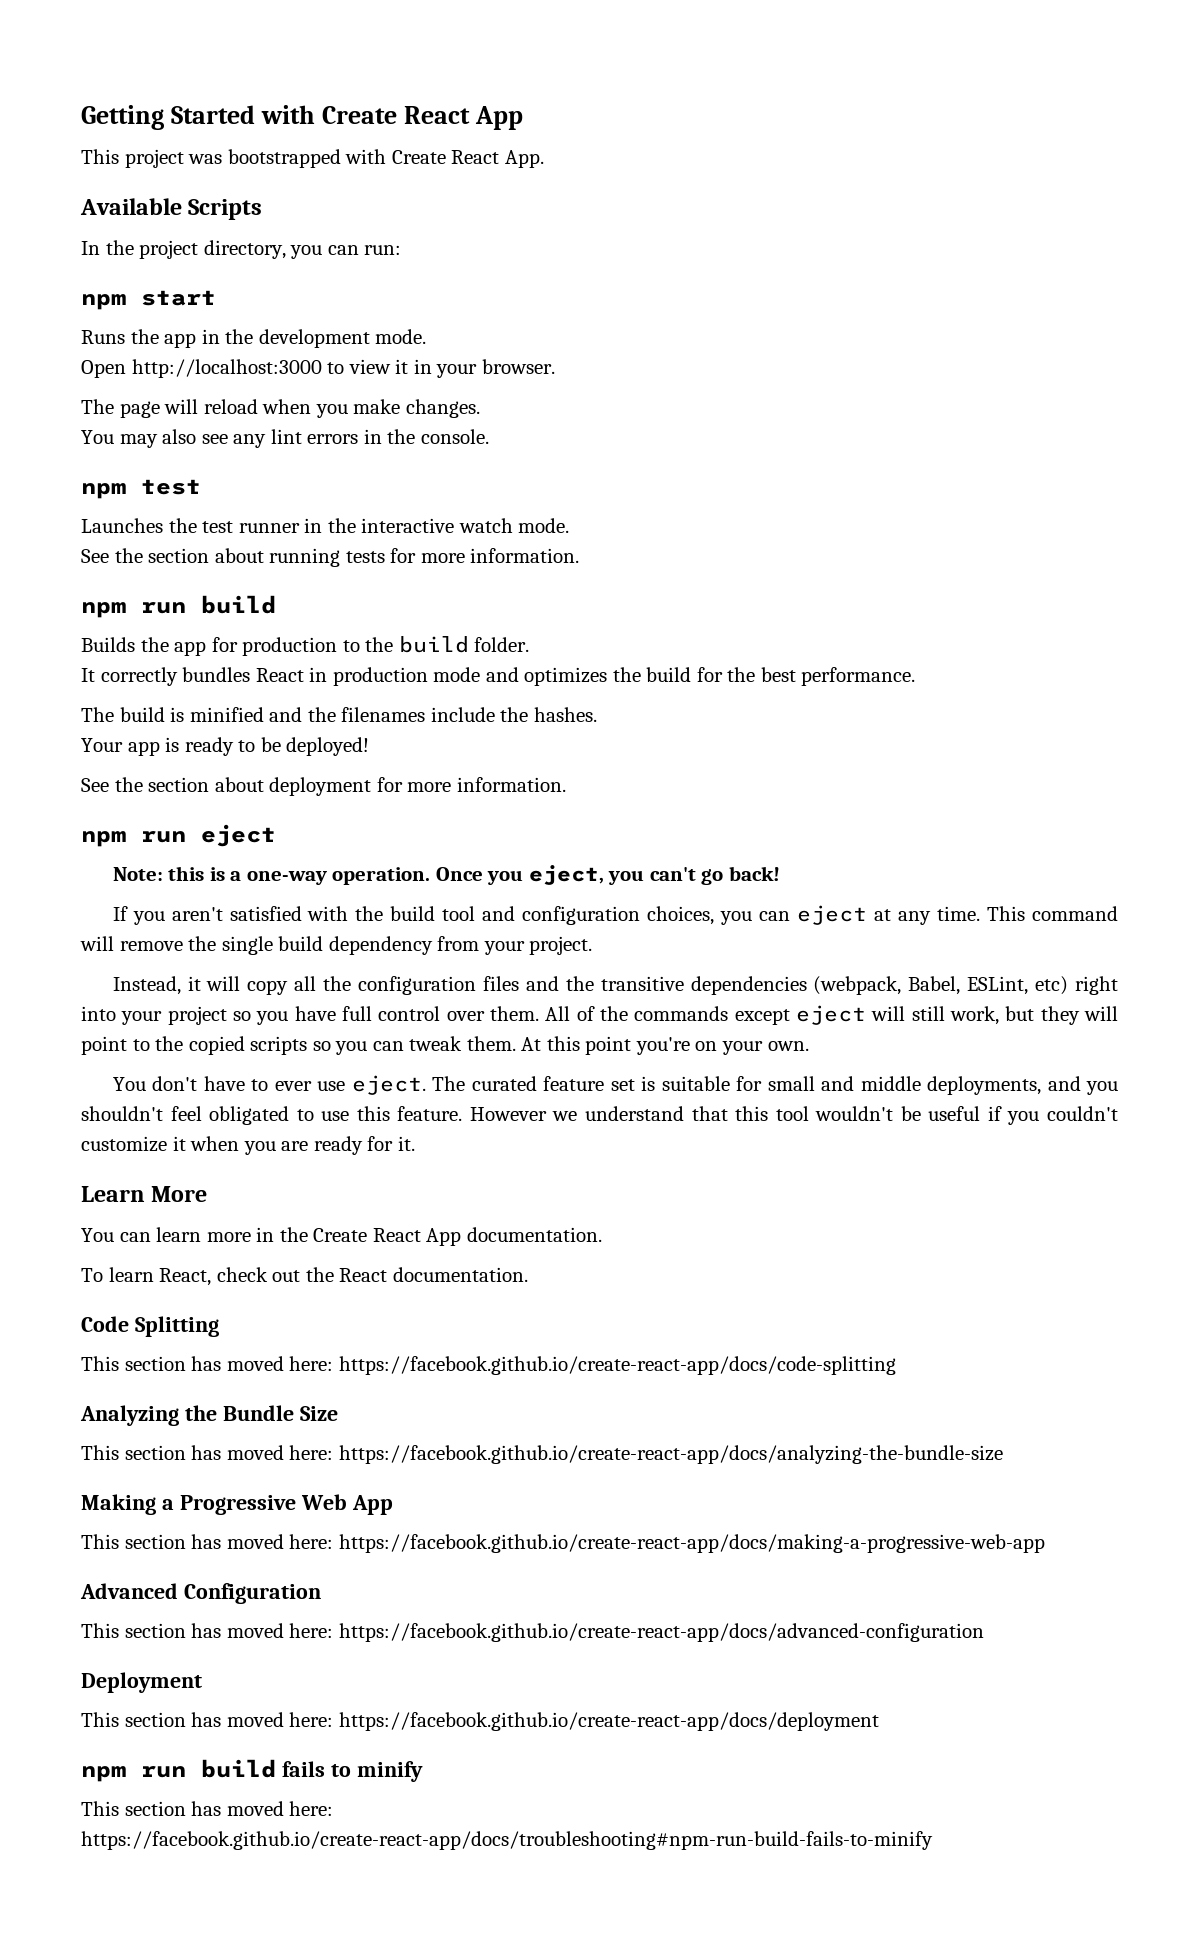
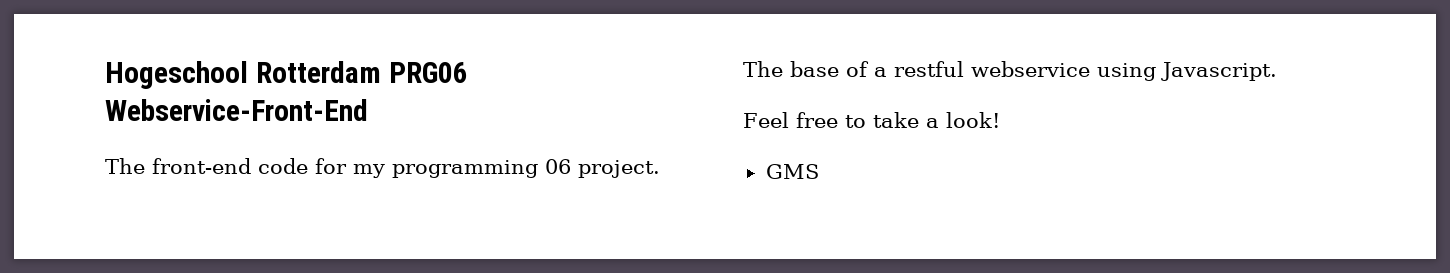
- Getting Started with Create React App
- This project was bootstrapped with Create React App.
- Available Scripts
- In the project directory, you can run:
- npm start
- Runs the app in the development mode.
- Open http://localhost:3000 to view it in your browser.
- The page will reload when you make changes.
- You may also see any lint errors in the console.
- npm test
- Launches the test runner in the interactive watch mode.
- See the section about running tests for more information.
- npm run build
- Builds the app for production to the build folder.
- It correctly bundles React in production mode and optimizes the build for the best performance.
- The build is minified and the filenames include the hashes.
- Your app is ready to be deployed!
- See the section about deployment for more information.
- npm run eject
- Note: this is a one-way operation. Once you eject, you can't go back!
- If you aren't satisfied with the build tool and configuration choices, you can eject at any time. This command will remove the single build dependency from your project.
- Instead, it will copy all the configuration files and the transitive dependencies (webpack, Babel, ESLint, etc) right into your project so you have full control over them. All of the commands except eject will still work, but they will point to the copied scripts so you can tweak them. At this point you're on your own.
- You don't have to ever use eject. The curated feature set is suitable for small and middle deployments, and you shouldn't feel obligated to use this feature. However we understand that this tool wouldn't be useful if you couldn't customize it when you are ready for it.
- Learn More
- You can learn more in the Create React App documentation.
- To learn React, check out the React documentation.
- Code Splitting
- This section has moved here: https://facebook.github.io/create-react-app/docs/code-splitting
- Analyzing the Bundle Size
- This section has moved here: https://facebook.github.io/create-react-app/docs/analyzing-the-bundle-size
- Making a Progressive Web App
- This section has moved here: https://facebook.github.io/create-react-app/docs/making-a-progressive-web-app
- Advanced Configuration
- This section has moved here: https://facebook.github.io/create-react-app/docs/advanced-configuration
- Deployment
- This section has moved here: https://facebook.github.io/create-react-app/docs/deployment
- npm run build fails to minify
- This section has moved here: https://facebook.github.io/create-react-app/docs/troubleshooting#npm-run-build-fails-to-minify
+ Hogeschool Rotterdam PRG06 Webservice-Front-End
+ The front-end code for my programming 06 project. The base of a restful webservice using Javascript.
+ Feel free to take a look!
+ GMS

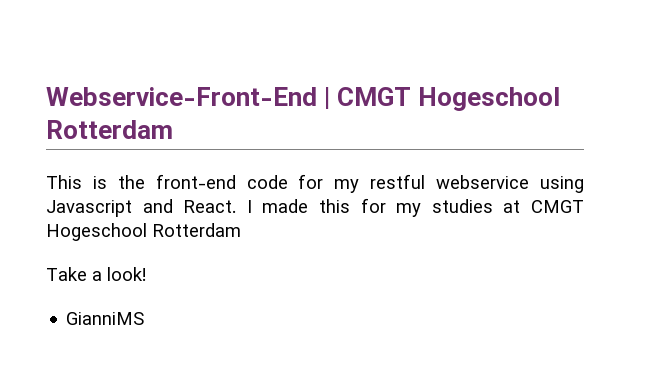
- Hogeschool Rotterdam PRG06 Webservice-Front-End
- The front-end code for my programming 06 project. The base of a restful webservice using Javascript.
- Feel free to take a look!
+ Webservice-Front-End | CMGT Hogeschool Rotterdam
+ This is the front-end code for my restful webservice using Javascript and React. I made this for my studies at CMGT Hogeschool Rotterdam
+ Take a look!
- GMS
+ GianniMS

